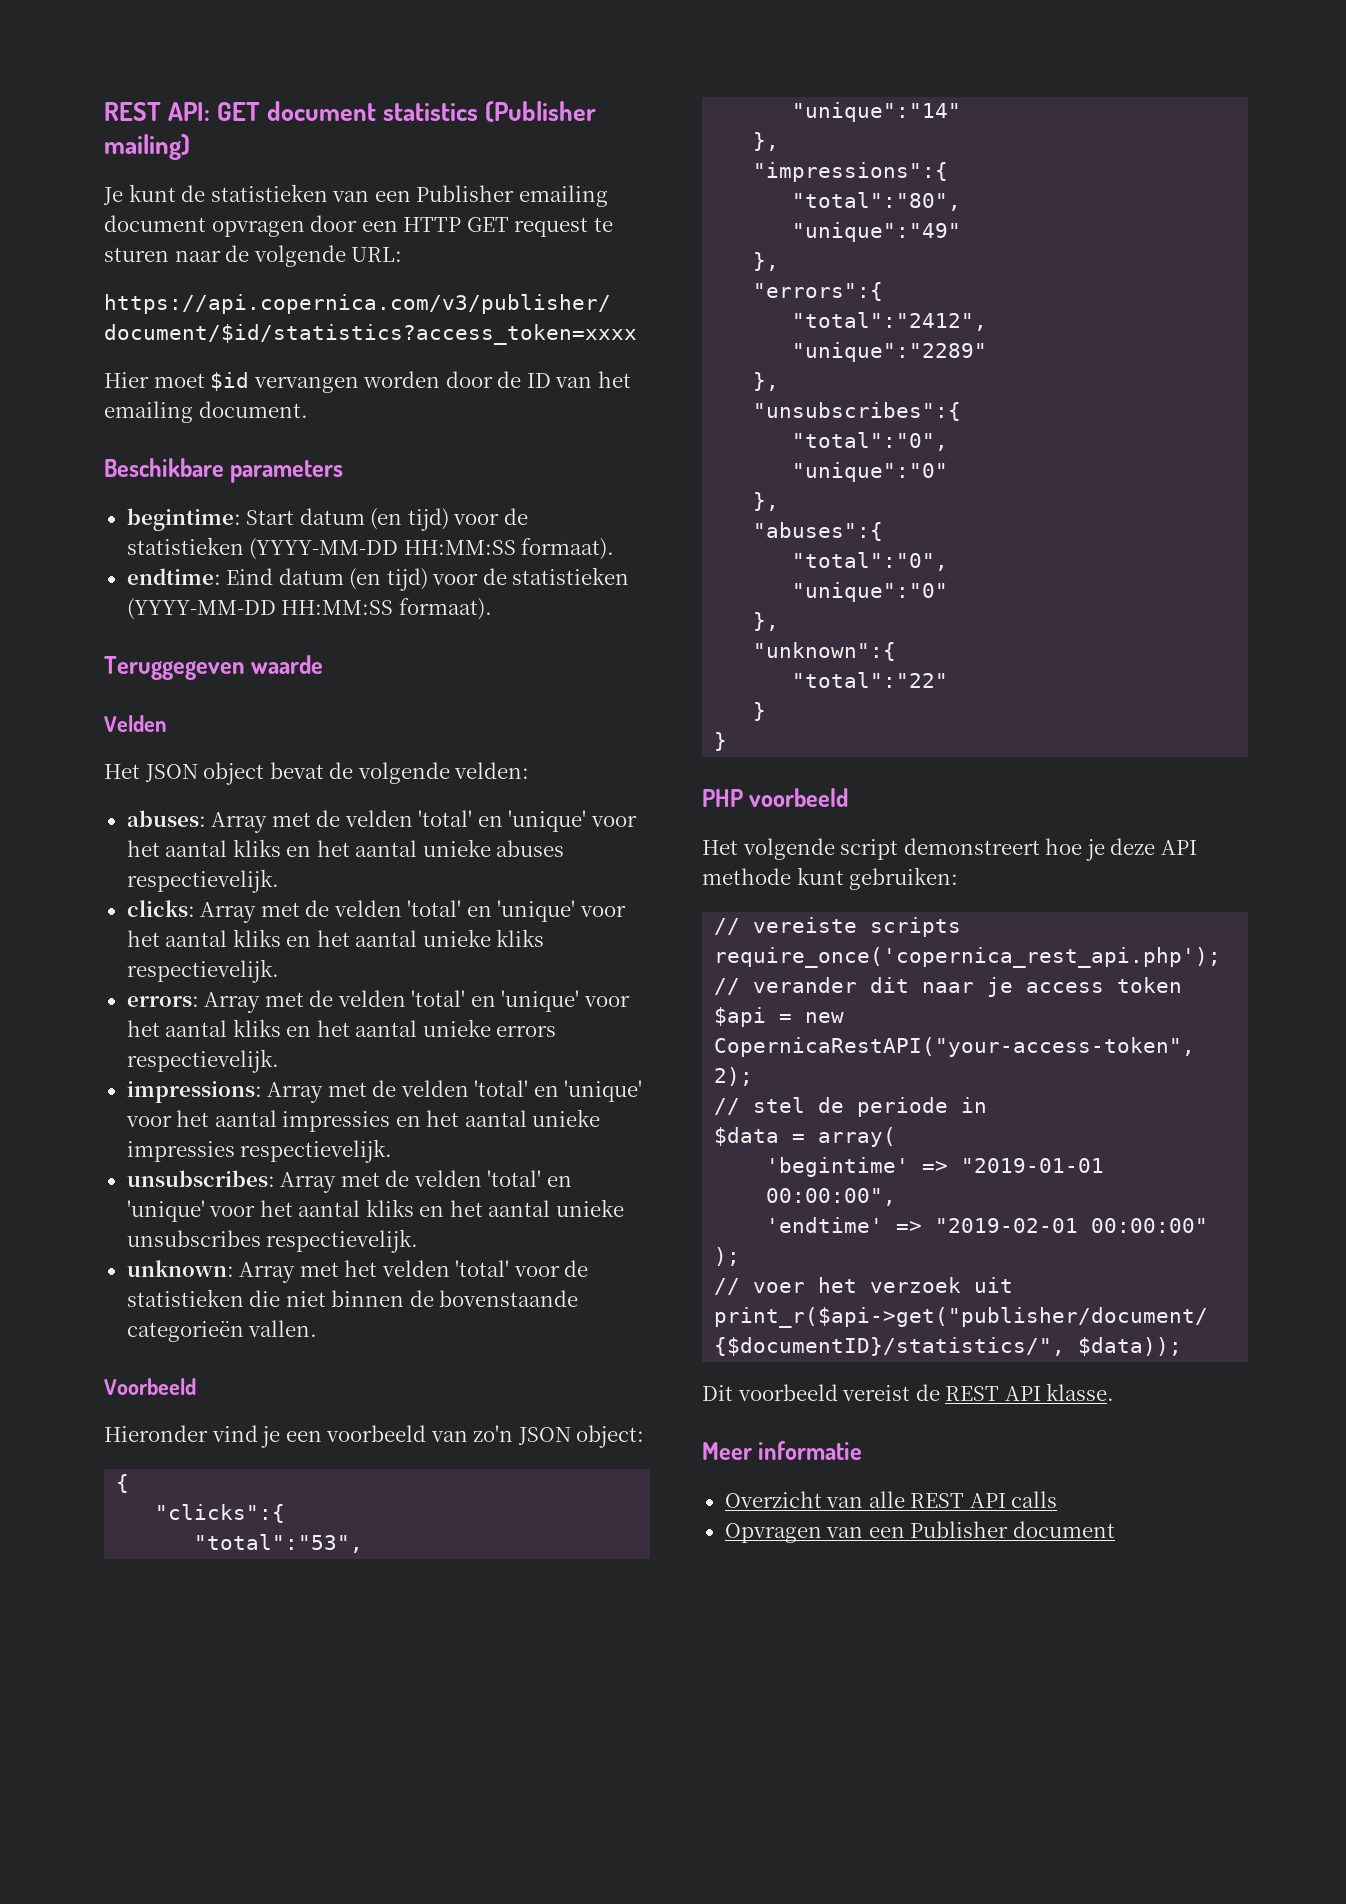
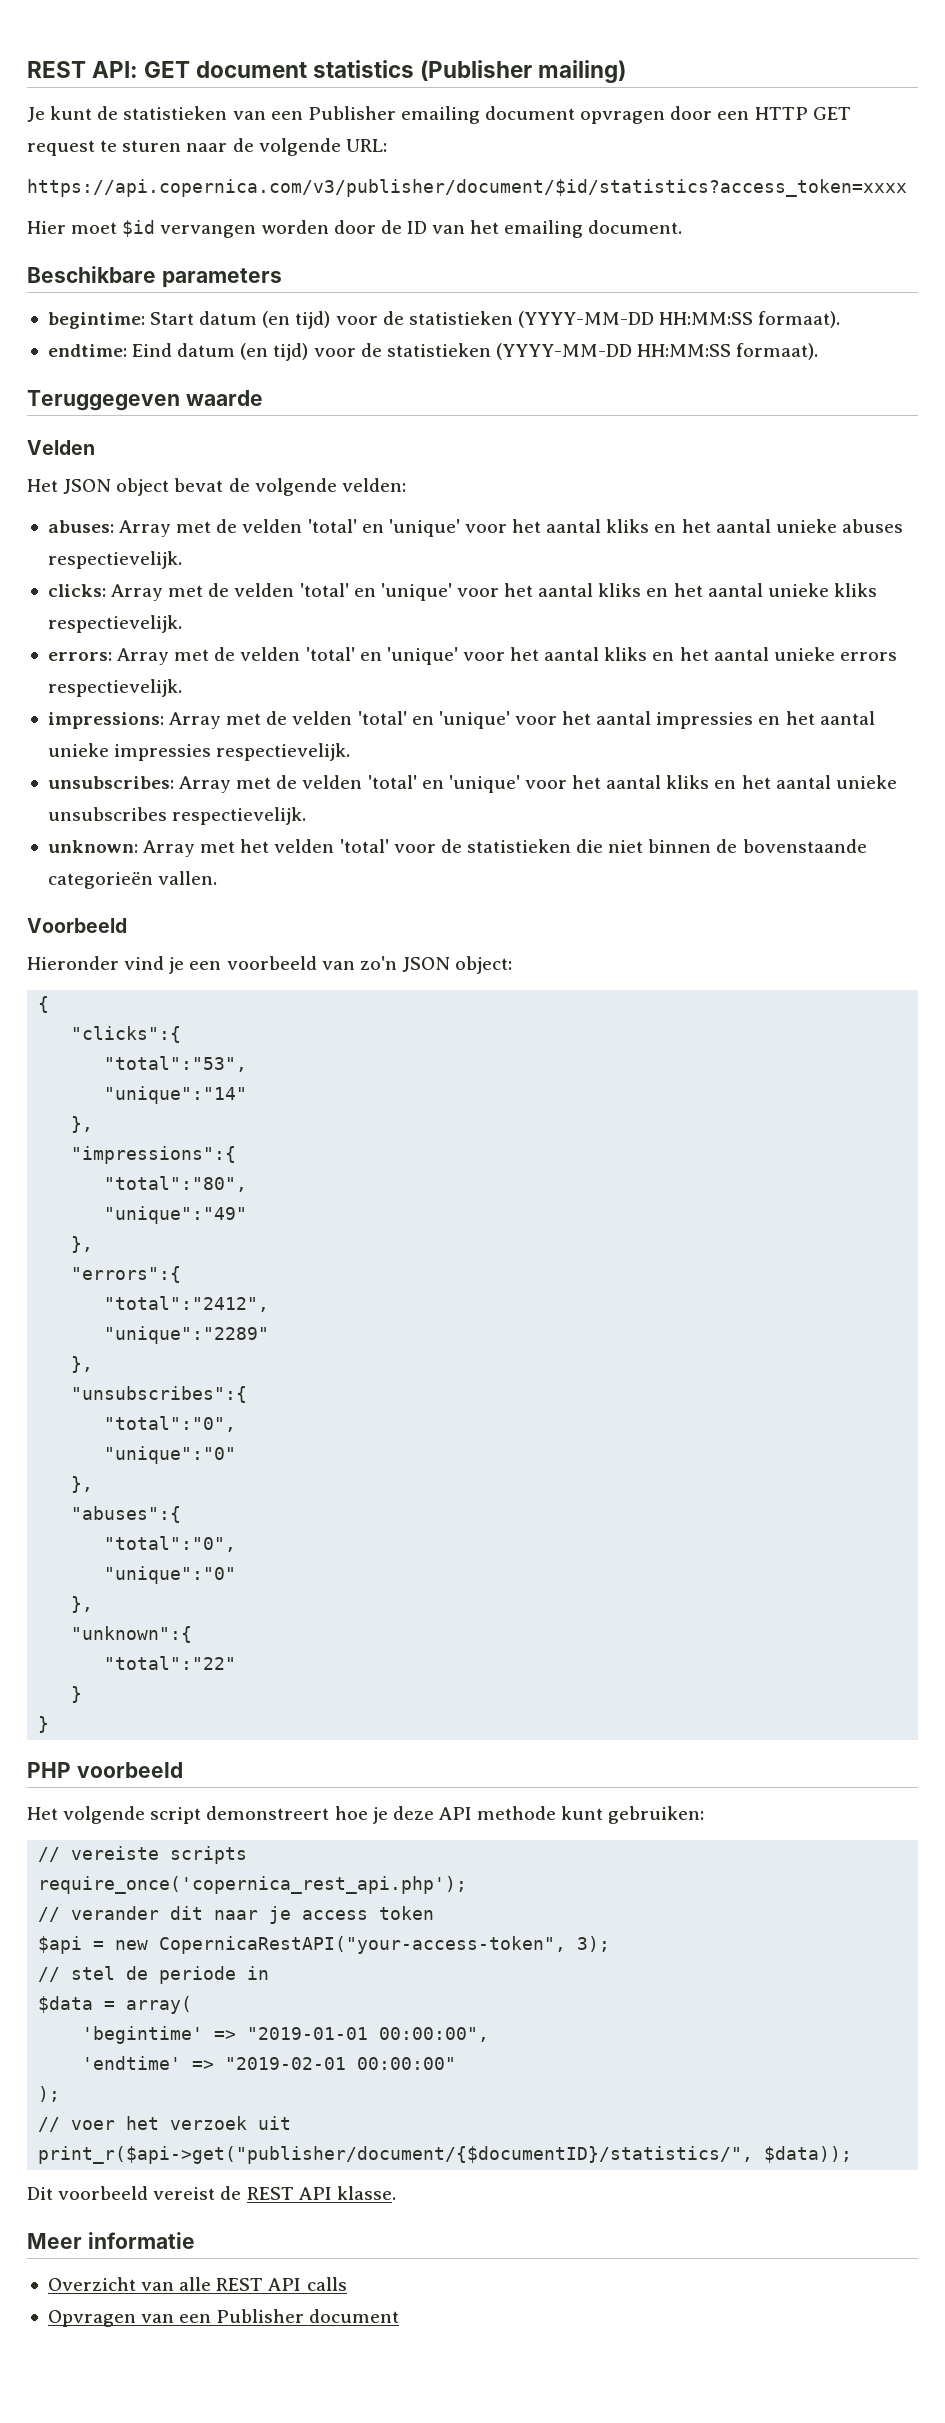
- $api = new CopernicaRestAPI("your-access-token", 2);
+ $api = new CopernicaRestAPI("your-access-token", 3);

